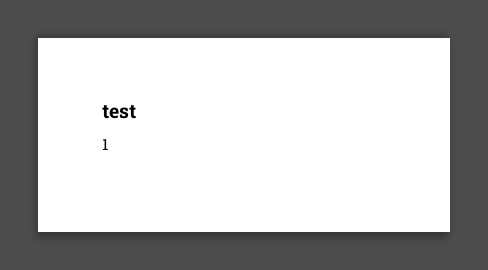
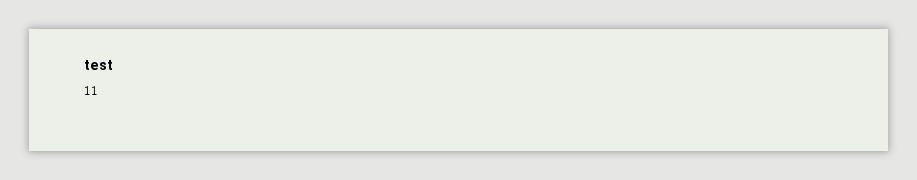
- 1
+ 11

